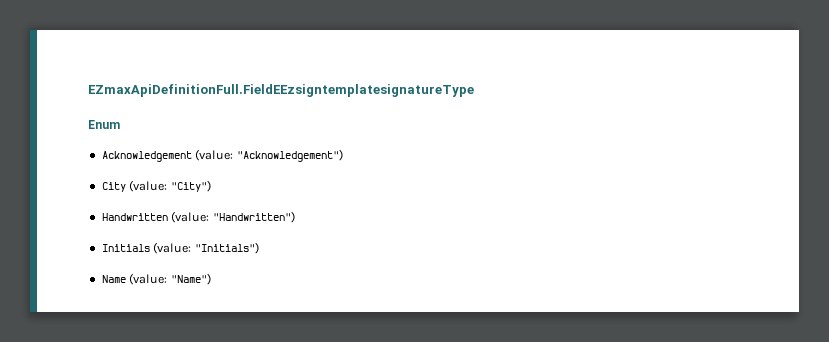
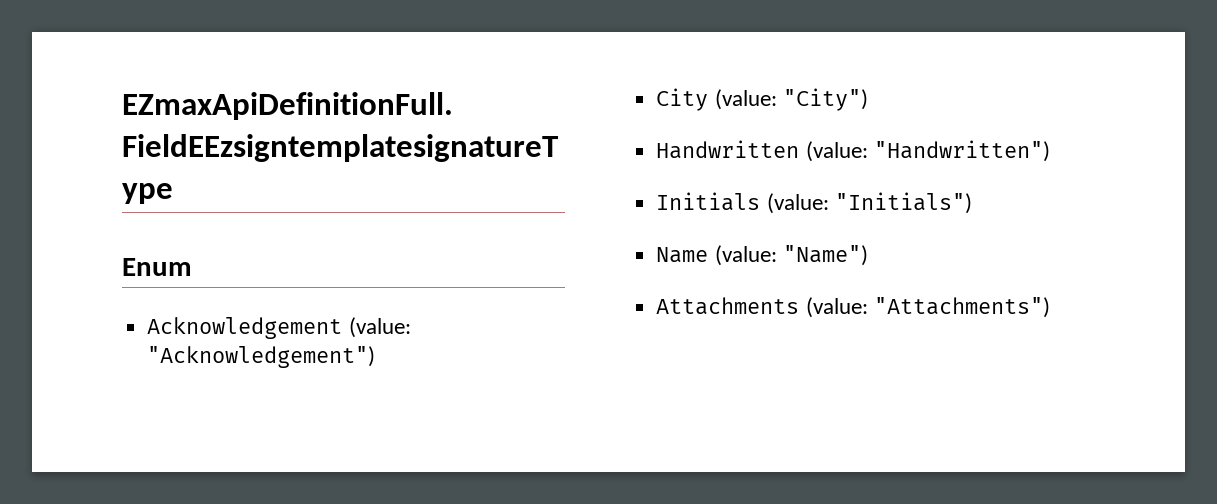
+ Attachments (value: "Attachments")

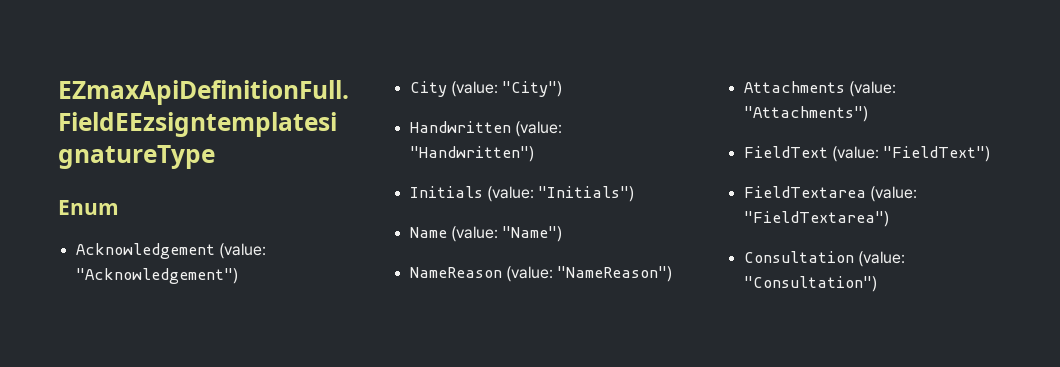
+ NameReason (value: "NameReason")
+ FieldText (value: "FieldText")
+ FieldTextarea (value: "FieldTextarea")
+ Consultation (value: "Consultation")

